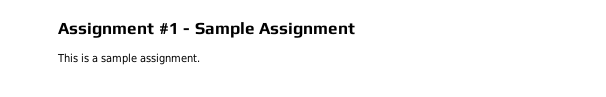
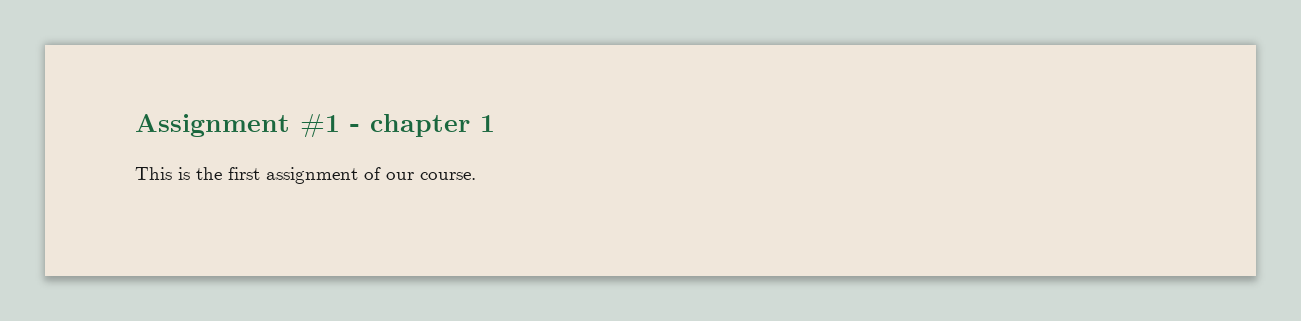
- Assignment #1 - Sample Assignment
+ Assignment #1 - chapter 1
- This is a sample assignment.
+ This is the first assignment of our course.

